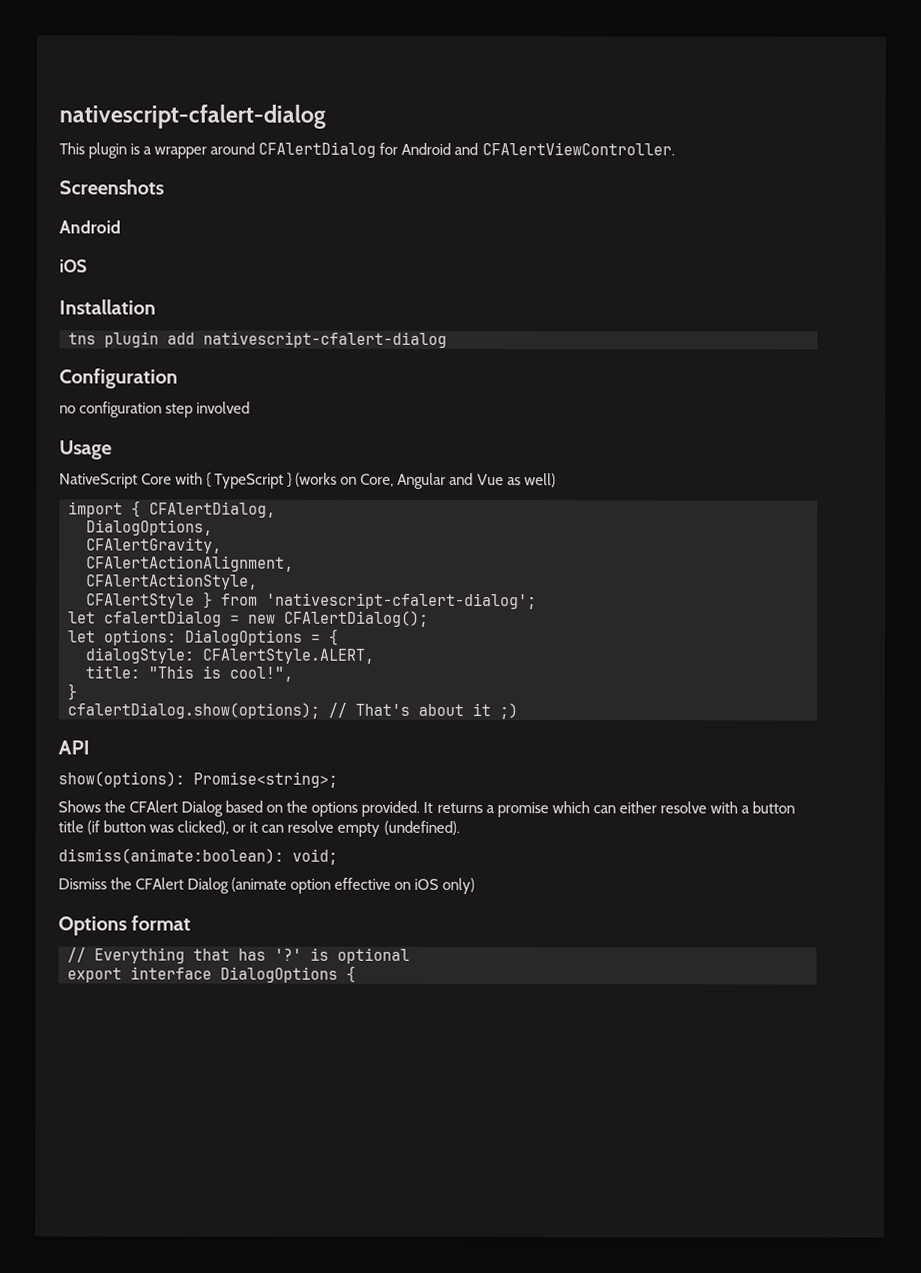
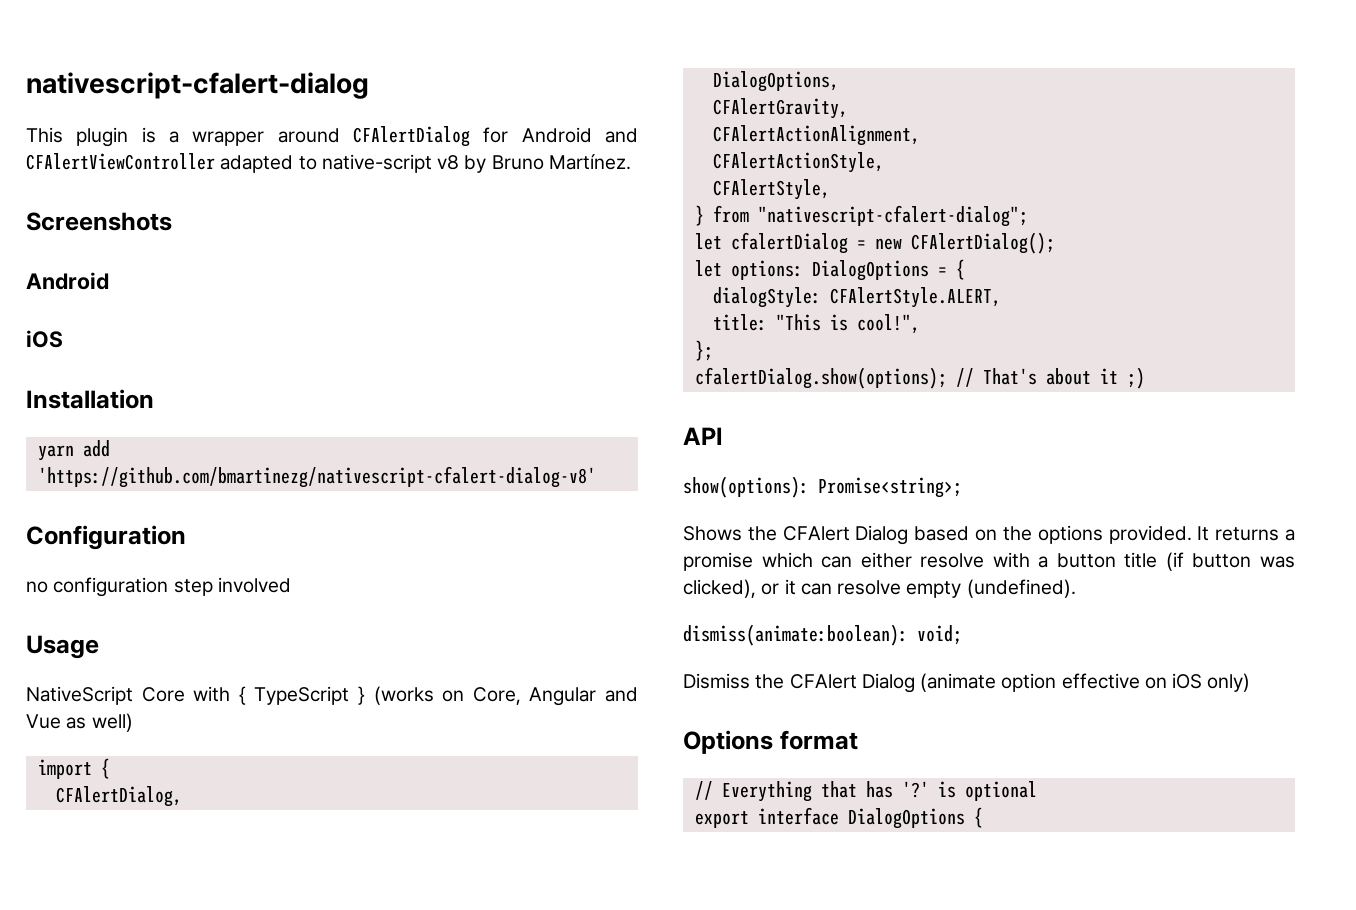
- This plugin is a wrapper around CFAlertDialog for Android and CFAlertViewController.
+ This plugin is a wrapper around CFAlertDialog for Android and CFAlertViewController adapted to native-script v8 by Bruno Martínez.
- tns plugin add nativescript-cfalert-dialog
+ yarn add 'https://github.com/bmartinezg/nativescript-cfalert-dialog-v8'
- import { CFAlertDialog,
+ import {
+ CFAlertDialog,
- CFAlertStyle } from 'nativescript-cfalert-dialog';
+ CFAlertStyle,
+ } from "nativescript-cfalert-dialog";
  title: "This is cool!",
- }
+ };

